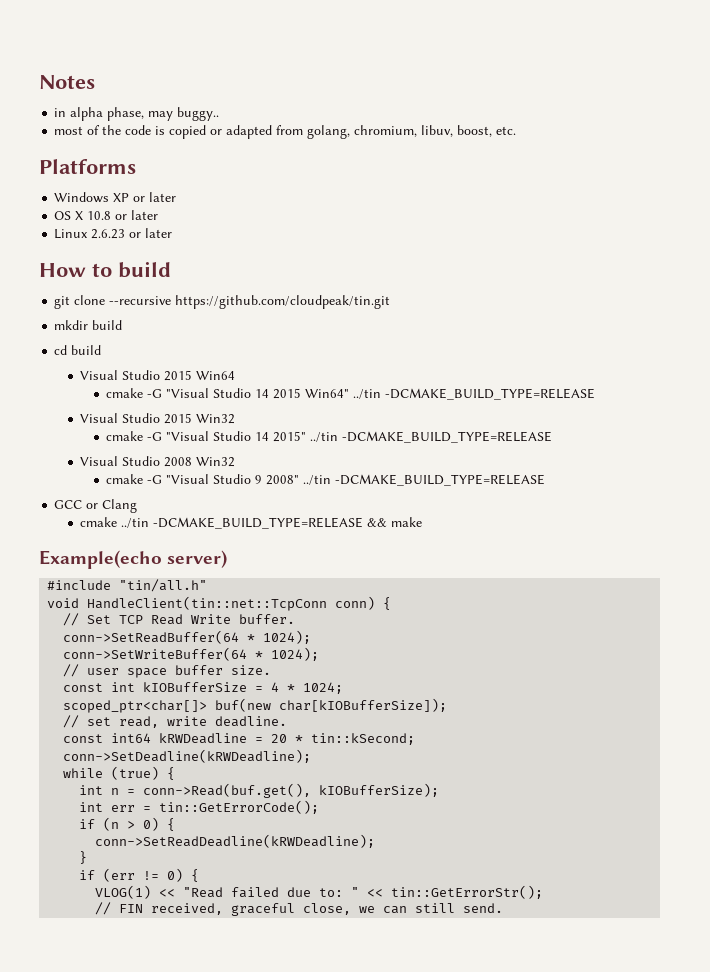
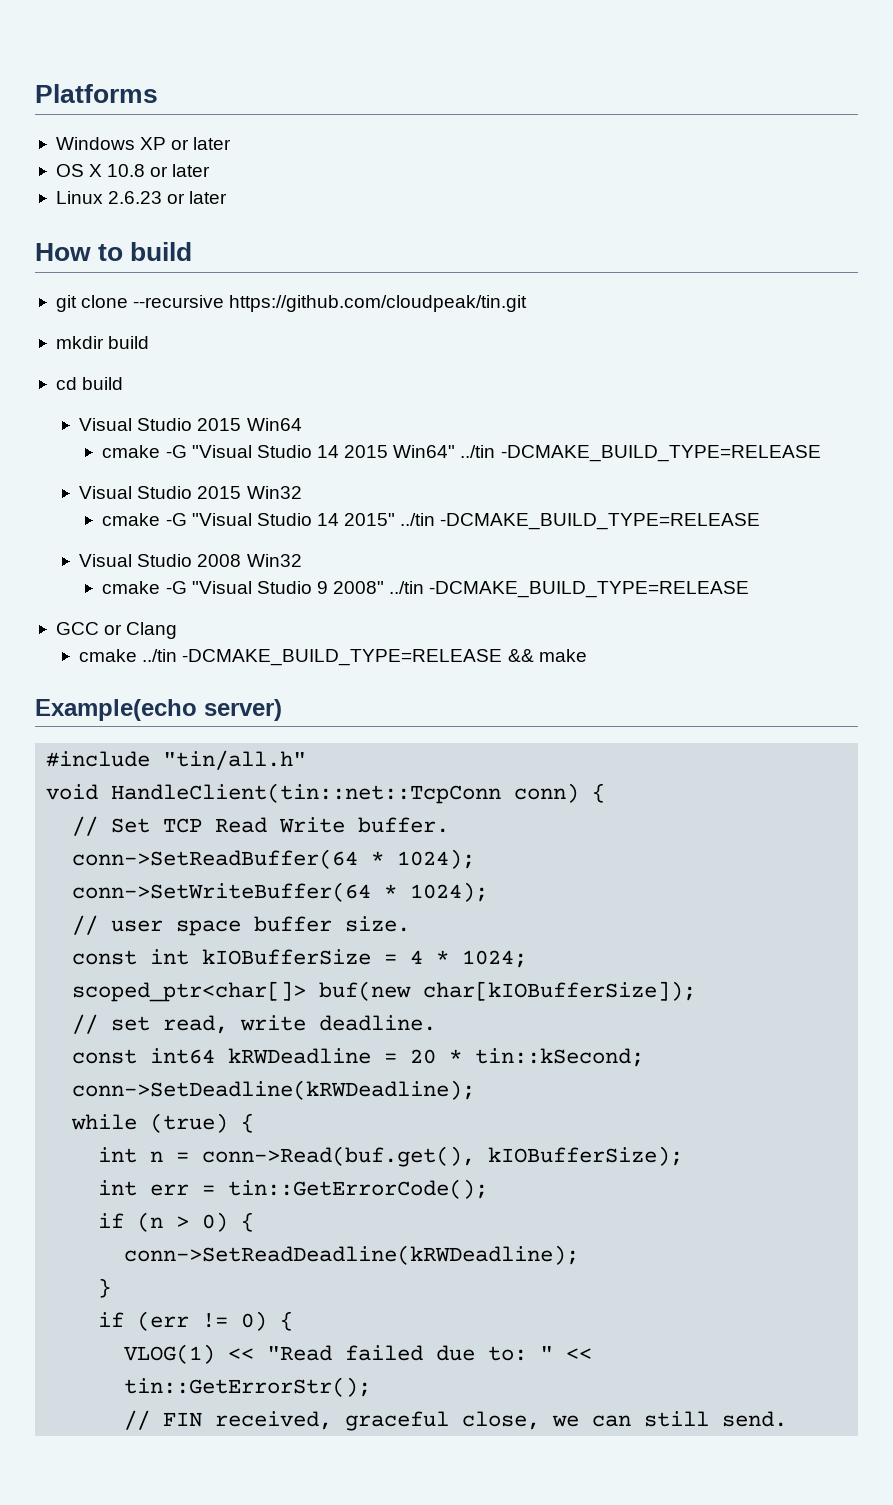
- Notes
- in alpha phase, may buggy..
- most of the code is copied or adapted from golang, chromium, libuv, boost, etc.

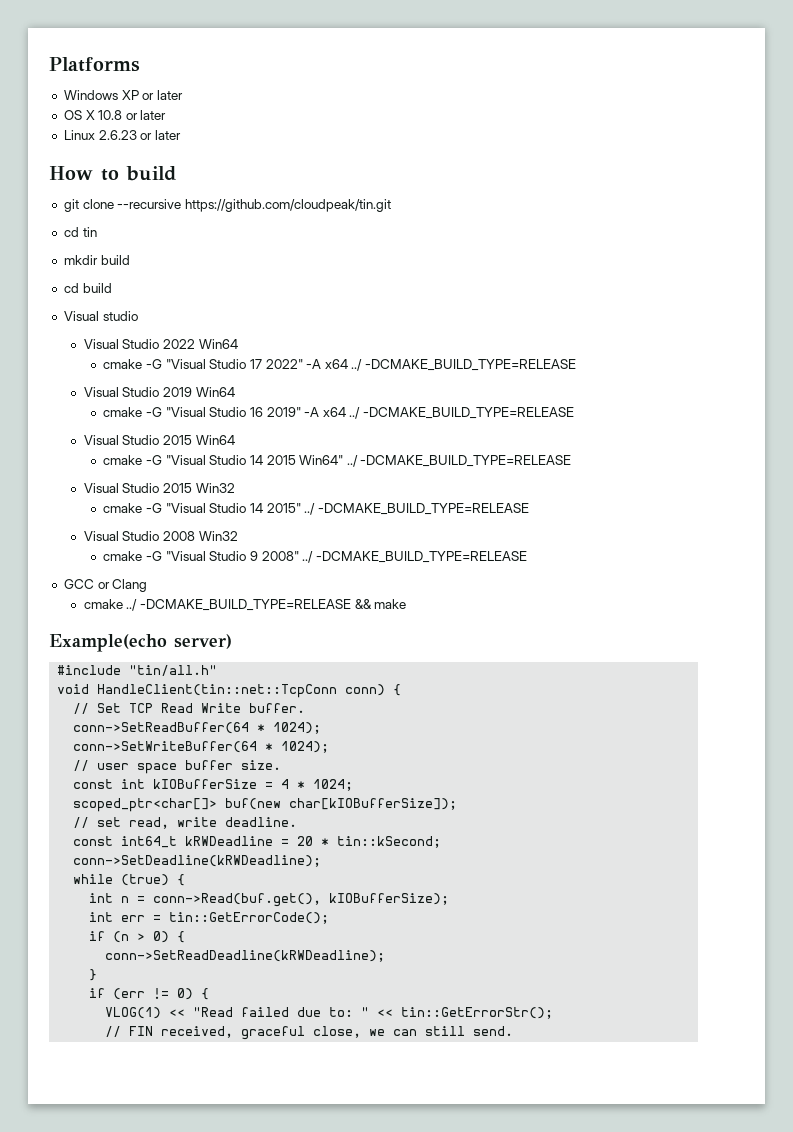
+ cd tin
+ Visual studio
+ Visual Studio 2022 Win64
+ cmake -G "Visual Studio 17 2022" -A x64 ../ -DCMAKE_BUILD_TYPE=RELEASE
+ Visual Studio 2019 Win64
+ cmake -G "Visual Studio 16 2019" -A x64 ../ -DCMAKE_BUILD_TYPE=RELEASE
- cmake -G "Visual Studio 14 2015 Win64" ../tin -DCMAKE_BUILD_TYPE=RELEASE
+ cmake -G "Visual Studio 14 2015 Win64" ../ -DCMAKE_BUILD_TYPE=RELEASE
- cmake -G "Visual Studio 14 2015" ../tin -DCMAKE_BUILD_TYPE=RELEASE
+ cmake -G "Visual Studio 14 2015" ../ -DCMAKE_BUILD_TYPE=RELEASE
- cmake -G "Visual Studio 9 2008" ../tin -DCMAKE_BUILD_TYPE=RELEASE
+ cmake -G "Visual Studio 9 2008" ../ -DCMAKE_BUILD_TYPE=RELEASE
- cmake ../tin -DCMAKE_BUILD_TYPE=RELEASE && make
+ cmake ../ -DCMAKE_BUILD_TYPE=RELEASE && make
- const int64 kRWDeadline = 20 * tin::kSecond;
+ const int64_t kRWDeadline = 20 * tin::kSecond;

